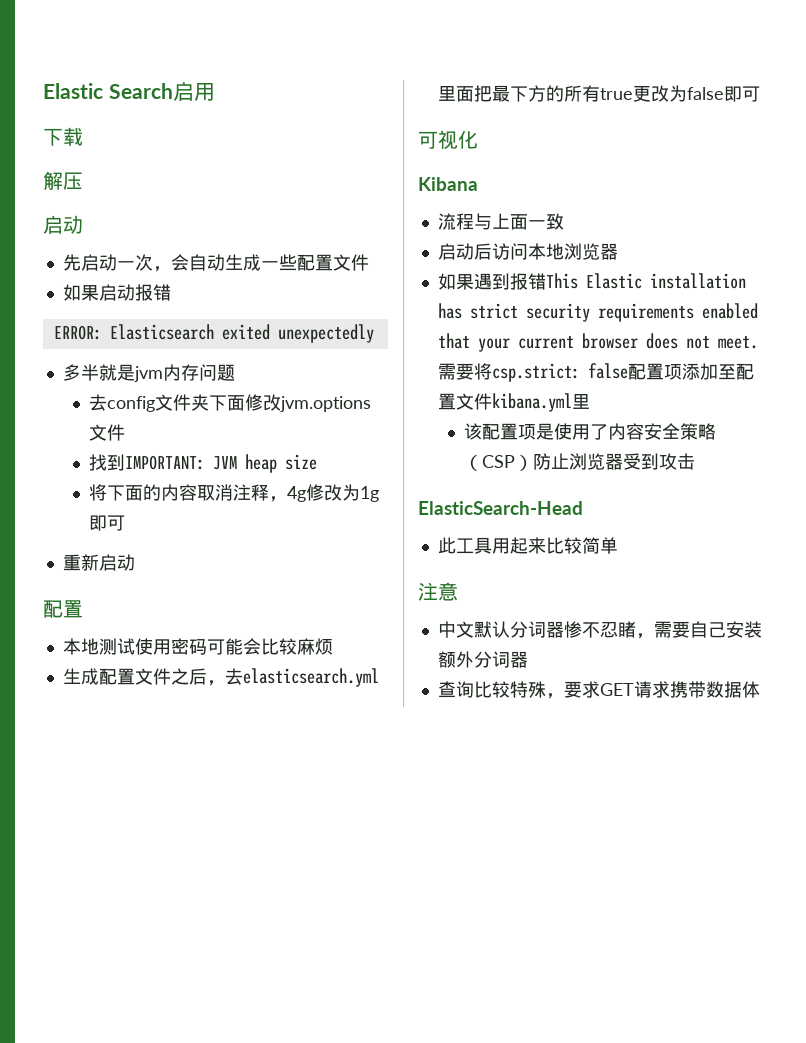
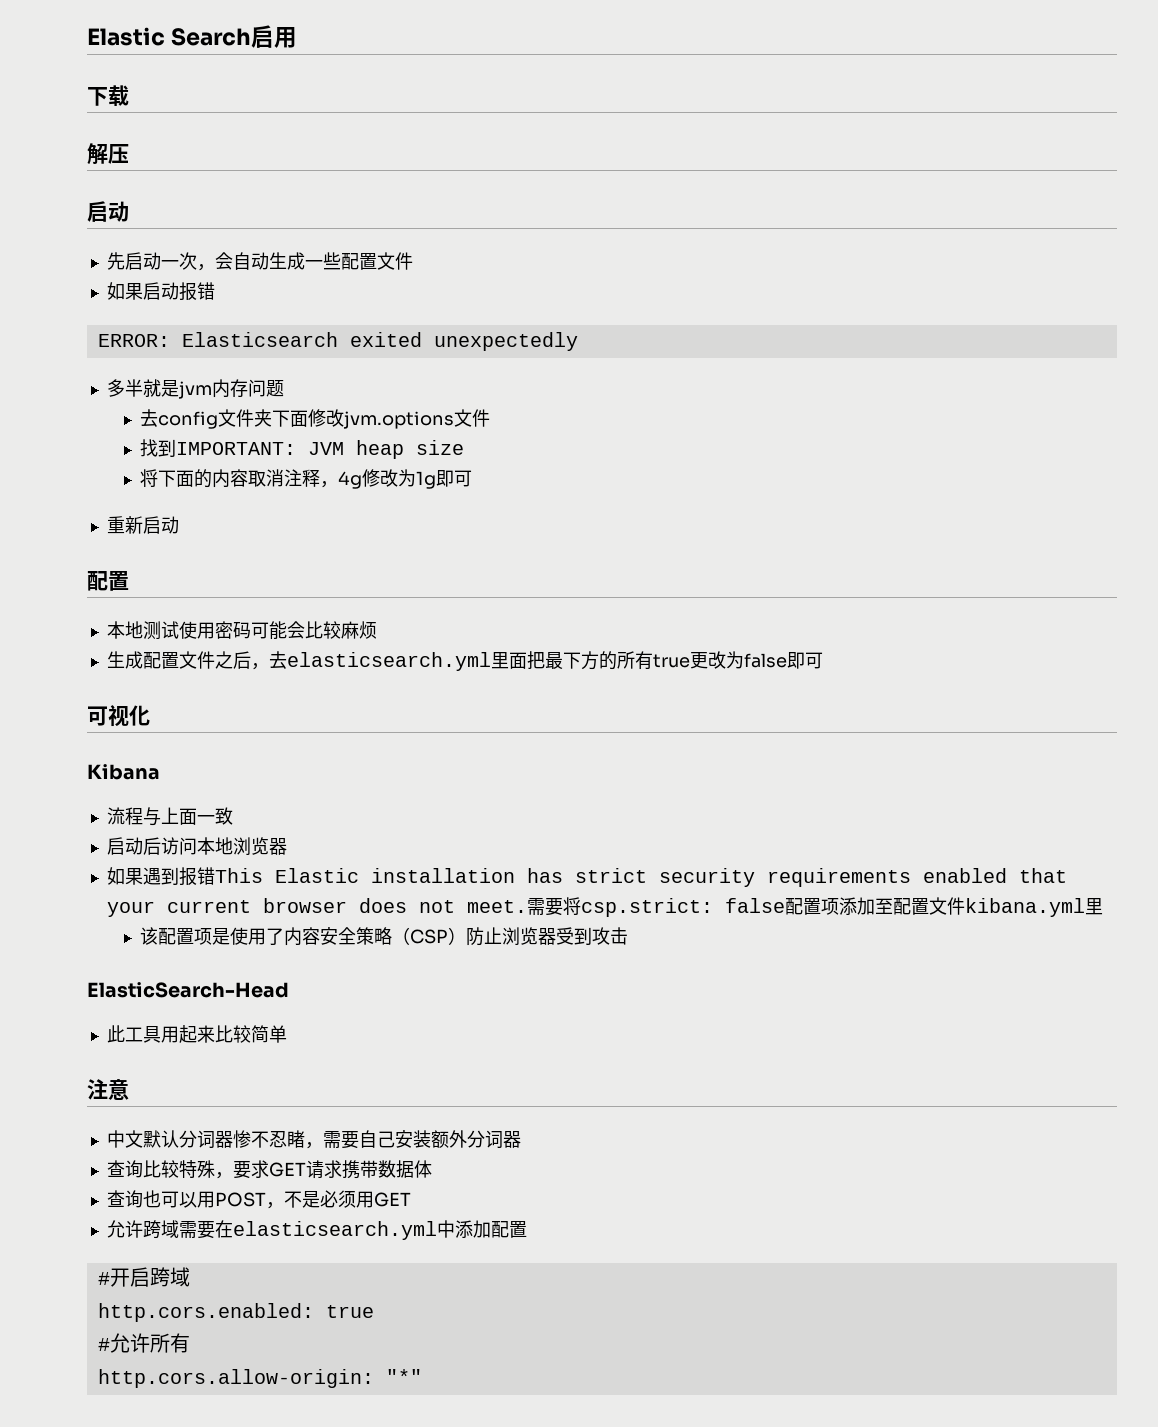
+ 查询也可以用POST，不是必须用GET
+ 允许跨域需要在elasticsearch.yml中添加配置
+ #开启跨域
+ http.cors.enabled: true
+ #允许所有
+ http.cors.allow-origin: "*"

